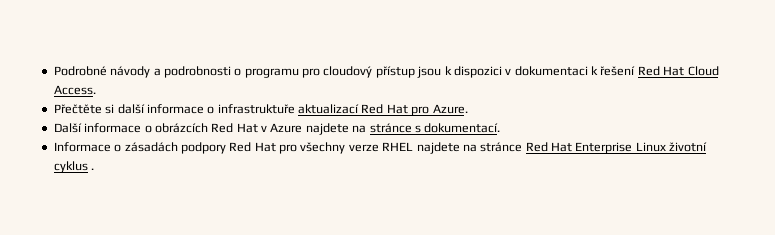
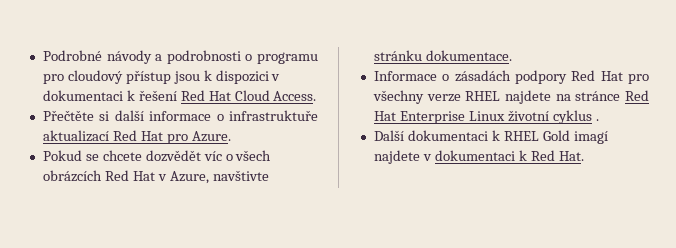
- Další informace o obrázcích Red Hat v Azure najdete na stránce s dokumentací.
+ Pokud se chcete dozvědět víc o všech obrázcích Red Hat v Azure, navštivte stránku dokumentace.
+ Další dokumentaci k RHEL Gold imagí najdete v dokumentaci k Red Hat.

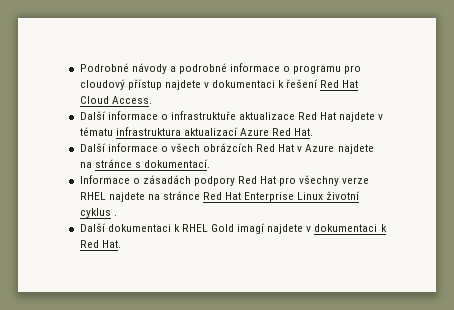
- Podrobné návody a podrobnosti o programu pro cloudový přístup jsou k dispozici v dokumentaci k řešení Red Hat Cloud Access.
+ Podrobné návody a podrobné informace o programu pro cloudový přístup najdete v dokumentaci k řešení Red Hat Cloud Access.
- Přečtěte si další informace o infrastruktuře aktualizací Red Hat pro Azure.
- Pokud se chcete dozvědět víc o všech obrázcích Red Hat v Azure, navštivte stránku dokumentace.
+ Další informace o infrastruktuře aktualizace Red Hat najdete v tématu infrastruktura aktualizací Azure Red Hat.
+ Další informace o všech obrázcích Red Hat v Azure najdete na stránce s dokumentací.

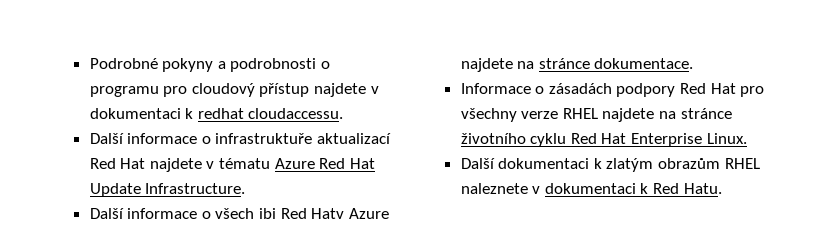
- Podrobné návody a podrobné informace o programu pro cloudový přístup najdete v dokumentaci k řešení Red Hat Cloud Access.
+ Podrobné pokyny a podrobnosti o programu pro cloudový přístup najdete v dokumentaci k redhat cloudaccessu.
- Další informace o infrastruktuře aktualizace Red Hat najdete v tématu infrastruktura aktualizací Azure Red Hat.
+ Další informace o infrastruktuře aktualizací Red Hat najdete v tématu Azure Red Hat Update Infrastructure.
- Další informace o všech obrázcích Red Hat v Azure najdete na stránce s dokumentací.
+ Další informace o všech ibi Red Hatv Azure najdete na stránce dokumentace.
- Informace o zásadách podpory Red Hat pro všechny verze RHEL najdete na stránce Red Hat Enterprise Linux životní cyklus .
+ Informace o zásadách podpory Red Hat pro všechny verze RHEL najdete na stránce životního cyklu Red Hat Enterprise Linux.
- Další dokumentaci k RHEL Gold imagí najdete v dokumentaci k Red Hat.
+ Další dokumentaci k zlatým obrazům RHEL naleznete v dokumentaci k Red Hatu.

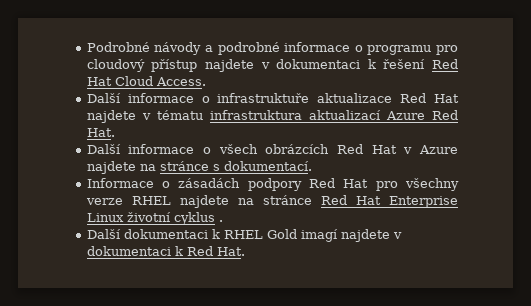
- Podrobné pokyny a podrobnosti o programu pro cloudový přístup najdete v dokumentaci k redhat cloudaccessu.
+ Podrobné návody a podrobné informace o programu pro cloudový přístup najdete v dokumentaci k řešení Red Hat Cloud Access.
- Další informace o infrastruktuře aktualizací Red Hat najdete v tématu Azure Red Hat Update Infrastructure.
+ Další informace o infrastruktuře aktualizace Red Hat najdete v tématu infrastruktura aktualizací Azure Red Hat.
- Další informace o všech ibi Red Hatv Azure najdete na stránce dokumentace.
+ Další informace o všech obrázcích Red Hat v Azure najdete na stránce s dokumentací.
- Informace o zásadách podpory Red Hat pro všechny verze RHEL najdete na stránce životního cyklu Red Hat Enterprise Linux.
+ Informace o zásadách podpory Red Hat pro všechny verze RHEL najdete na stránce Red Hat Enterprise Linux životní cyklus .
- Další dokumentaci k zlatým obrazům RHEL naleznete v dokumentaci k Red Hatu.
+ Další dokumentaci k RHEL Gold imagí najdete v dokumentaci k Red Hat.

